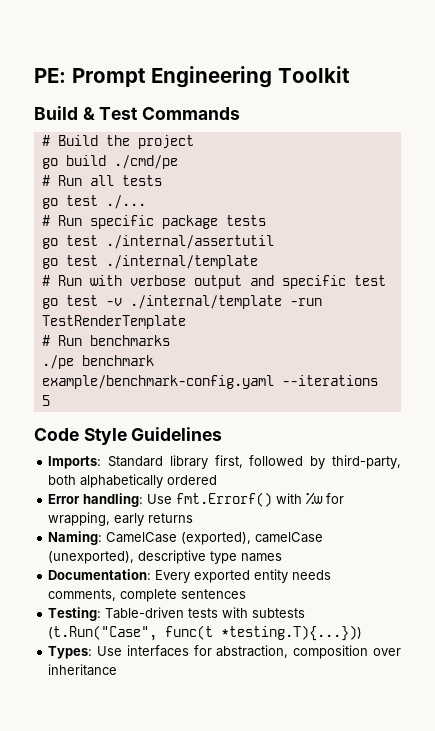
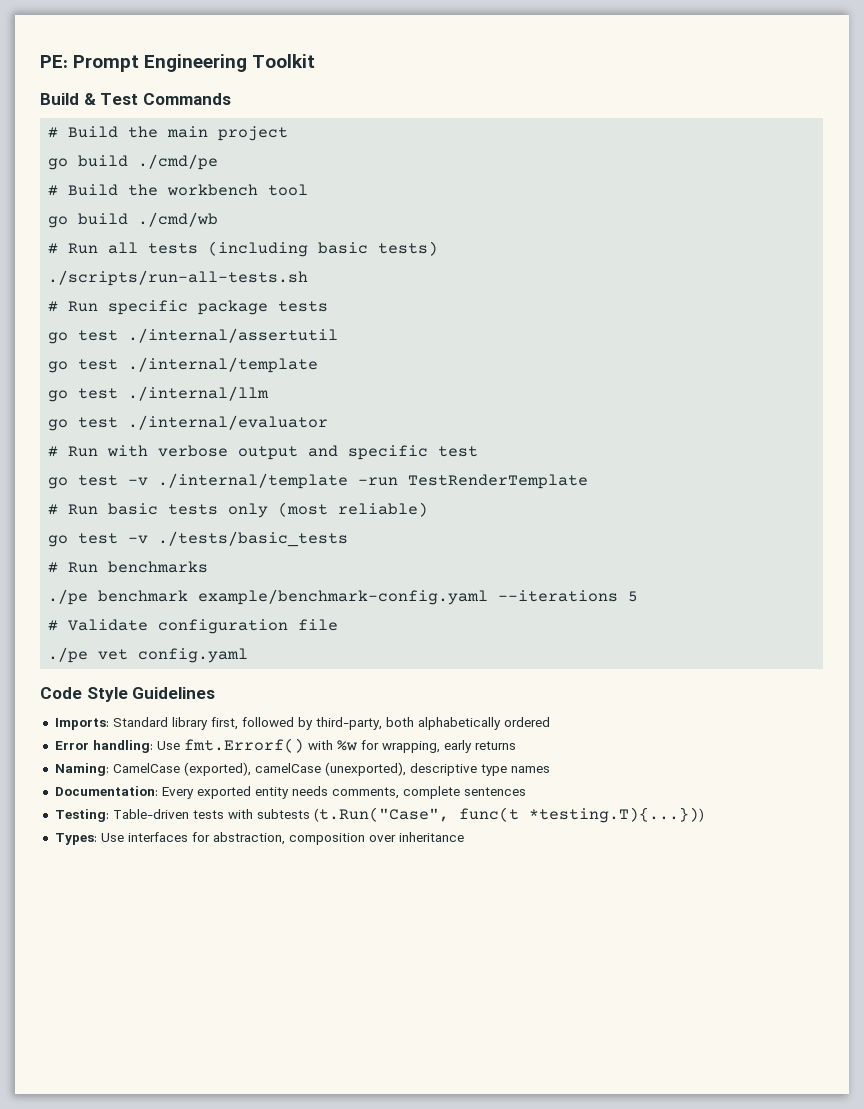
- # Build the project
+ # Build the main project
+ # Build the workbench tool
+ go build ./cmd/wb
- # Run all tests
- go test ./...
+ # Run all tests (including basic tests)
+ ./scripts/run-all-tests.sh
+ go test ./internal/llm
+ go test ./internal/evaluator
+ # Run basic tests only (most reliable)
+ go test -v ./tests/basic_tests
+ # Validate configuration file
+ ./pe vet config.yaml

